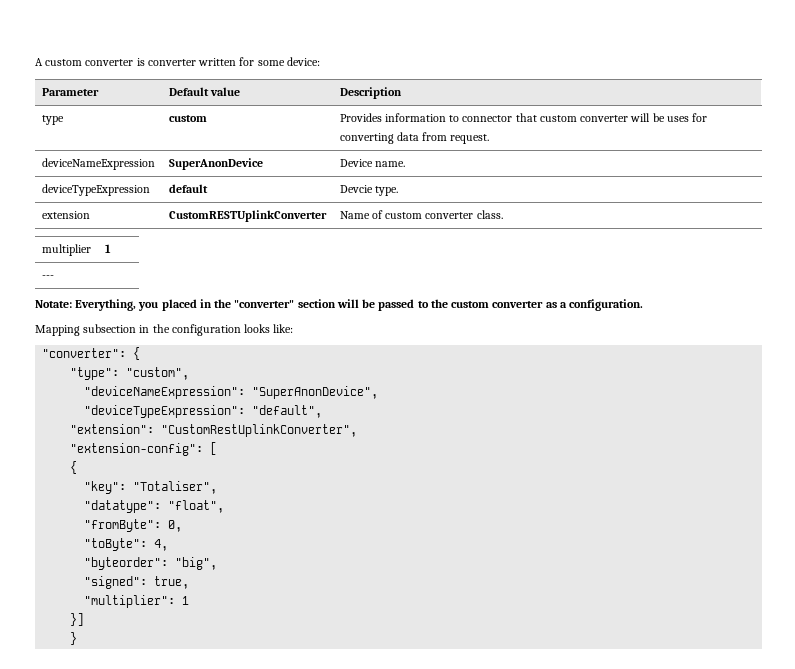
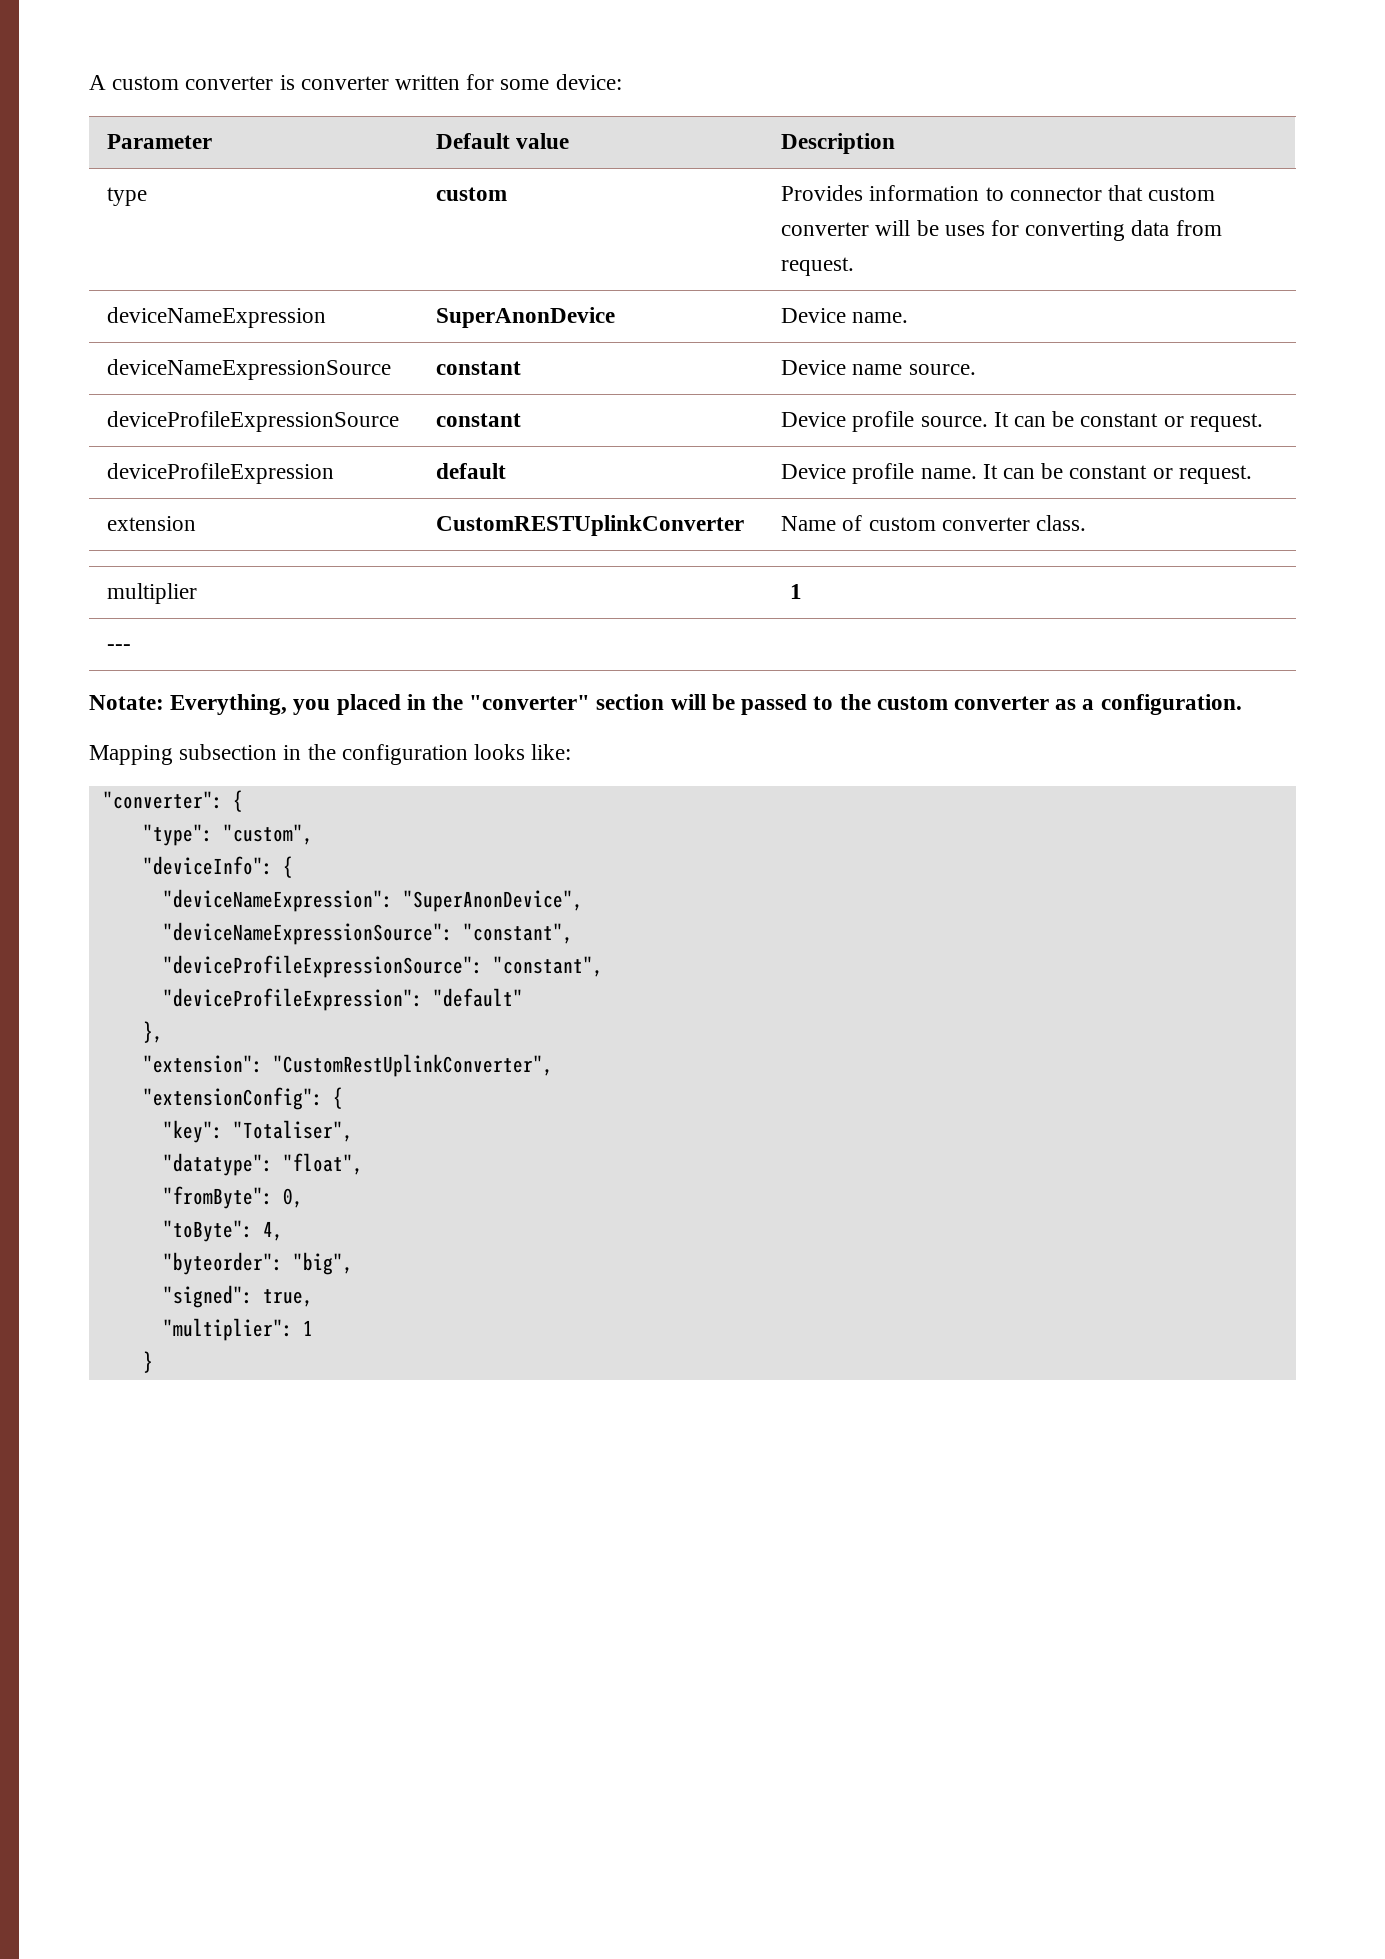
- deviceTypeExpression | default | Devcie type.
+ deviceNameExpressionSource | constant | Device name source.
+ deviceProfileExpressionSource | constant | Device profile source. It can be constant or request.
+ deviceProfileExpression | default | Device profile name. It can be constant or request.
+ "deviceInfo": {
- "deviceTypeExpression": "default",
+ "deviceNameExpressionSource": "constant",
+ "deviceProfileExpressionSource": "constant",
+ "deviceProfileExpression": "default"
+ },
- "extension-config": [
- {
+ "extensionConfig": {
- }]

